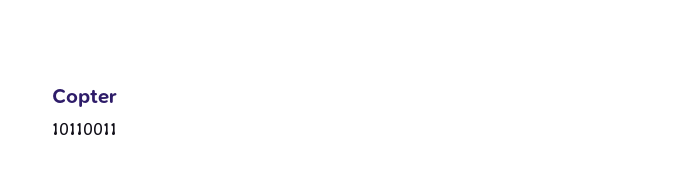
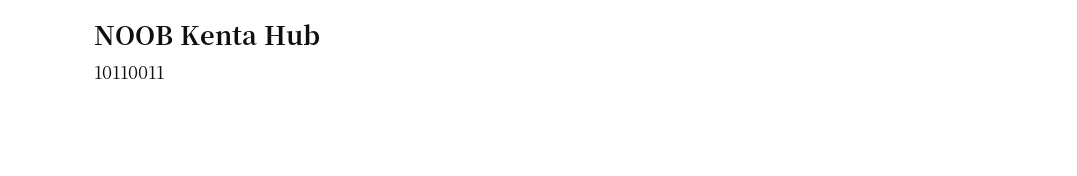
- Copter
+ NOOB Kenta Hub

